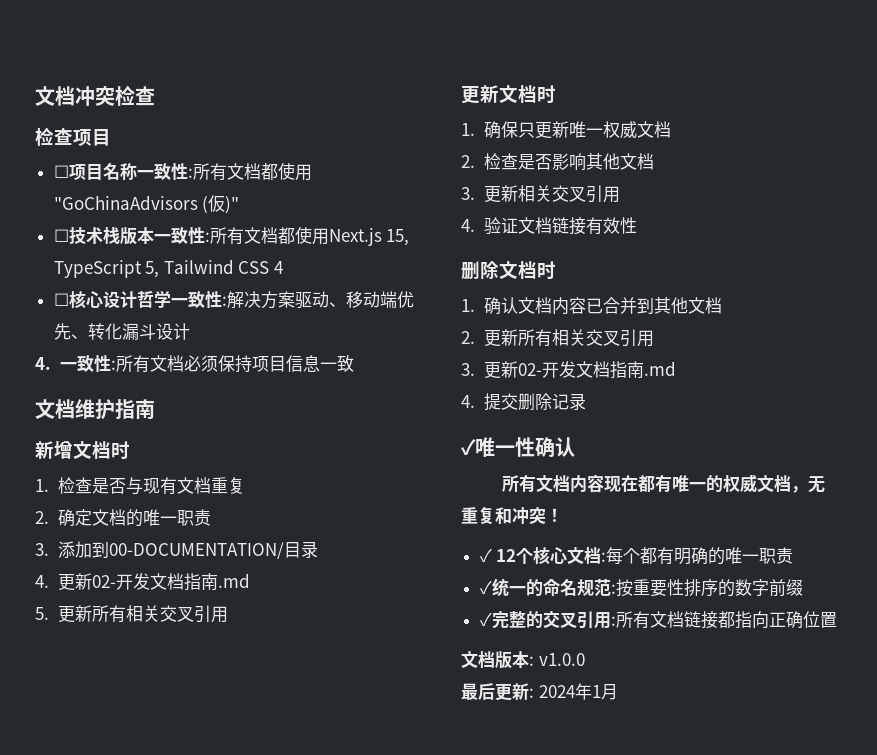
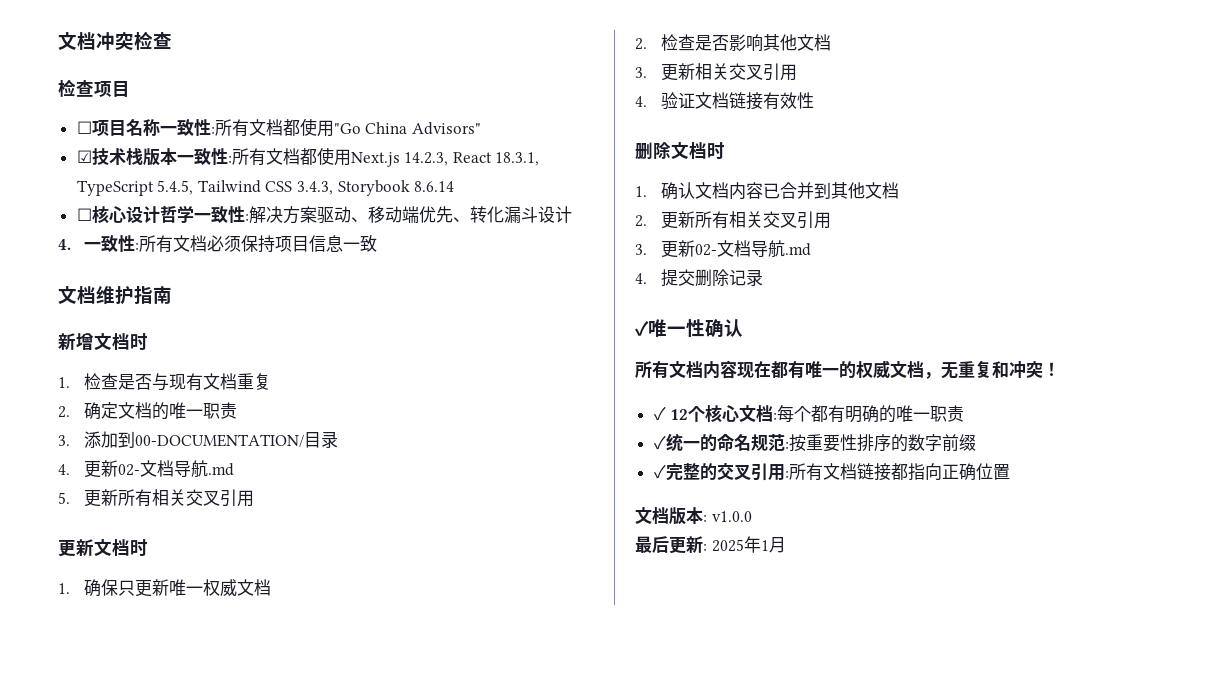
- ☐项目名称一致性:所有文档都使用"GoChinaAdvisors (仮)"
- ☐技术栈版本一致性:所有文档都使用Next.js 15, TypeScript 5, Tailwind CSS 4
+ ☐项目名称一致性:所有文档都使用"Go China Advisors"
+ ☑技术栈版本一致性:所有文档都使用Next.js 14.2.3, React 18.3.1, TypeScript 5.4.5, Tailwind CSS 3.4.3, Storybook 8.6.14
- 4.更新02-开发文档指南.md
+ 4.更新02-文档导航.md
- 3.更新02-开发文档指南.md
+ 3.更新02-文档导航.md
- 最后更新: 2024年1月
+ 最后更新: 2025年1月

